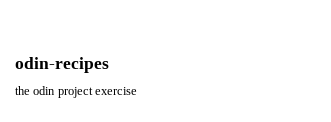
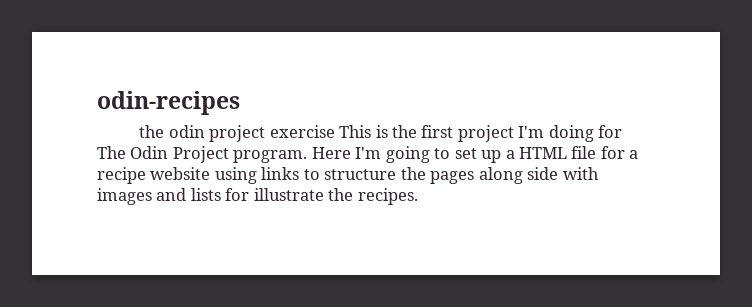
- the odin project exercise
+ the odin project exercise This is the first project I'm doing for The Odin Project program. Here I'm going to set up a HTML file for a recipe website using links to structure the pages along side with images and lists for illustrate the recipes.

